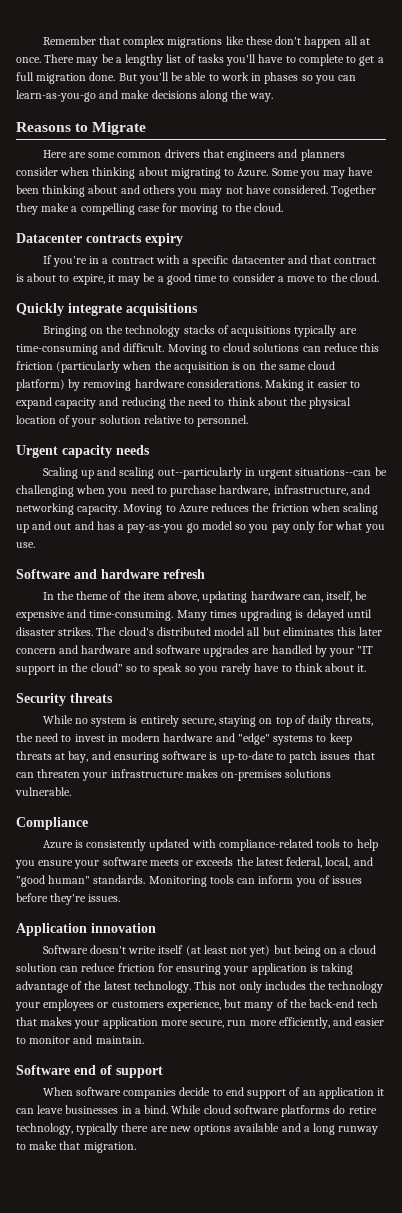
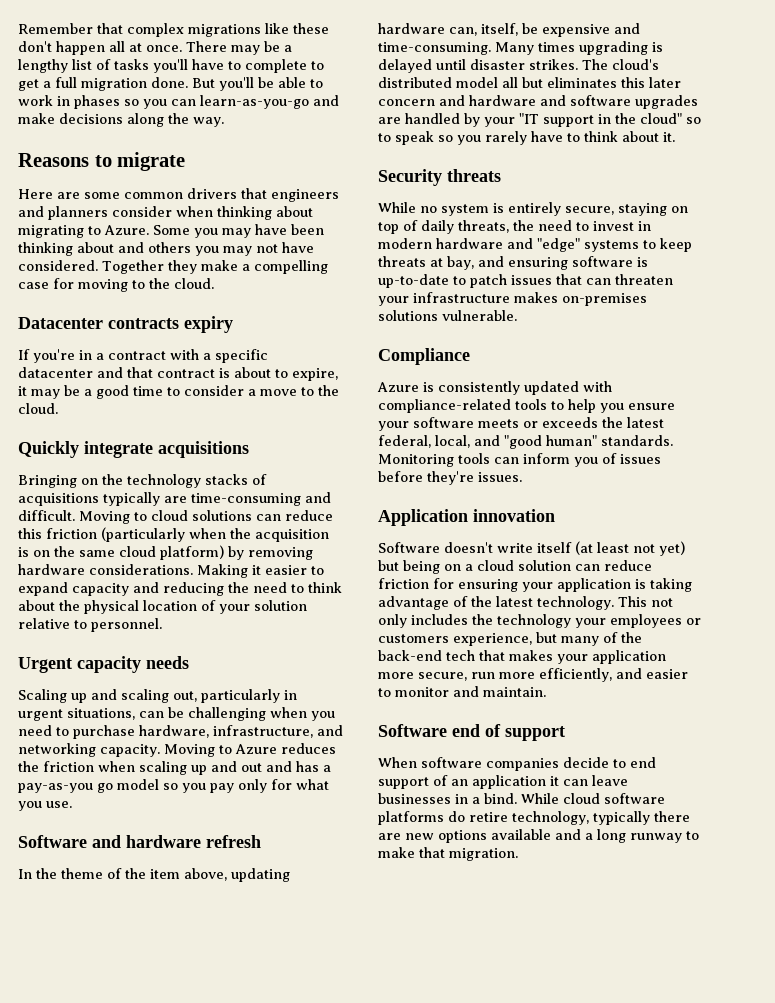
- Reasons to Migrate
+ Reasons to migrate
- Scaling up and scaling out--particularly in urgent situations--can be challenging when you need to purchase hardware, infrastructure, and networking capacity.
+ Scaling up and scaling out, particularly in urgent situations, can be challenging when you need to purchase hardware, infrastructure, and networking capacity.

